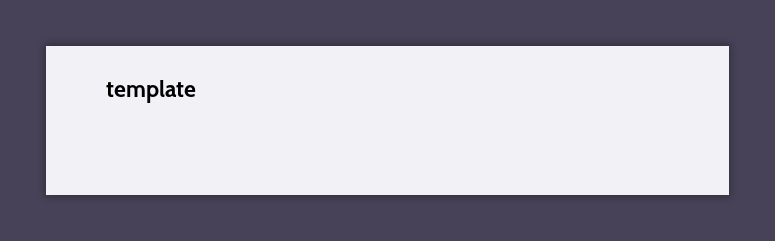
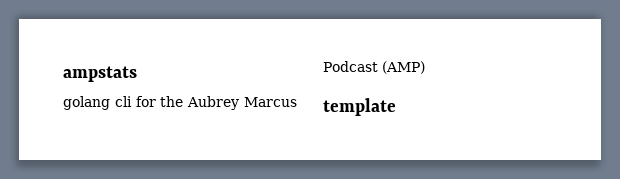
+ ampstats
+ golang cli for the Aubrey Marcus Podcast (AMP)

